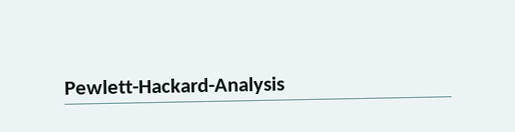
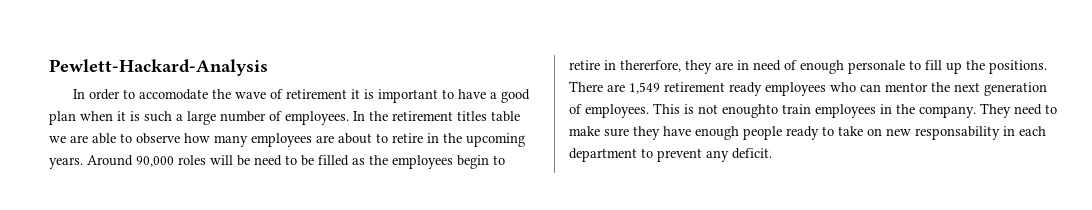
+ In order to accomodate the wave of retirement it is important to have a good plan when it is such a large number of employees. In the retirement titles table we are able to observe how many employees are about to retire in the upcoming years. Around 90,000 roles will be need to be filled as the employees begin to retire in thererfore, they are in need of enough personale to fill up the positions. There are 1,549 retirement ready employees who can mentor the next generation of employees. This is not enoughto train employees in the company. They need to make sure they have enough people ready to take on new responsability in each department to prevent any deficit.

